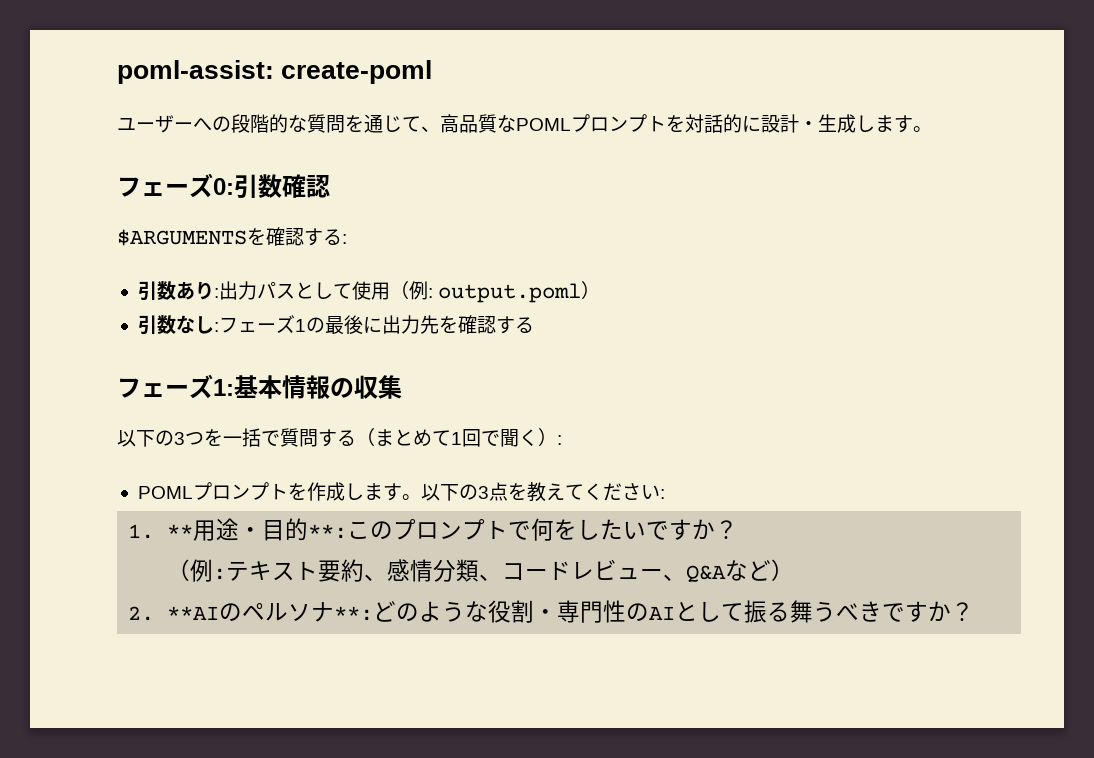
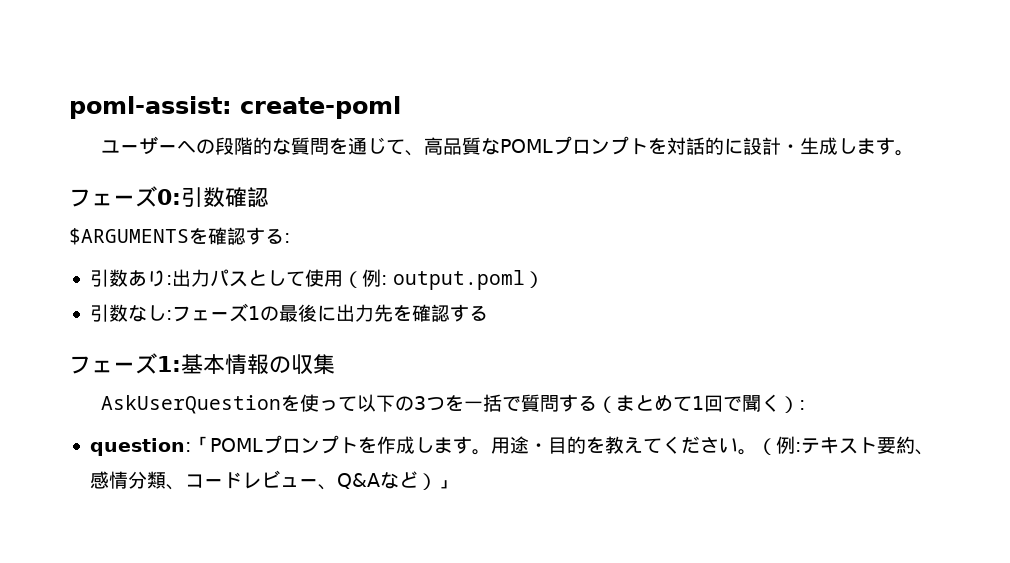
- 以下の3つを一括で質問する（まとめて1回で聞く）:
+ AskUserQuestionを使って以下の3つを一括で質問する（まとめて1回で聞く）:
- POMLプロンプトを作成します。
+ question:「POMLプロンプトを作成します。
- 以下の3点を教えてください:
- 1. **用途・目的**:このプロンプトで何をしたいですか？
- （例:テキスト要約、感情分類、コードレビュー、Q&Aなど）
- 2. **AIのペルソナ**:どのような役割・専門性のAIとして振る舞うべきですか？
+ 用途・目的を教えてください。（例:テキスト要約、感情分類、コードレビュー、Q&Aなど）」

